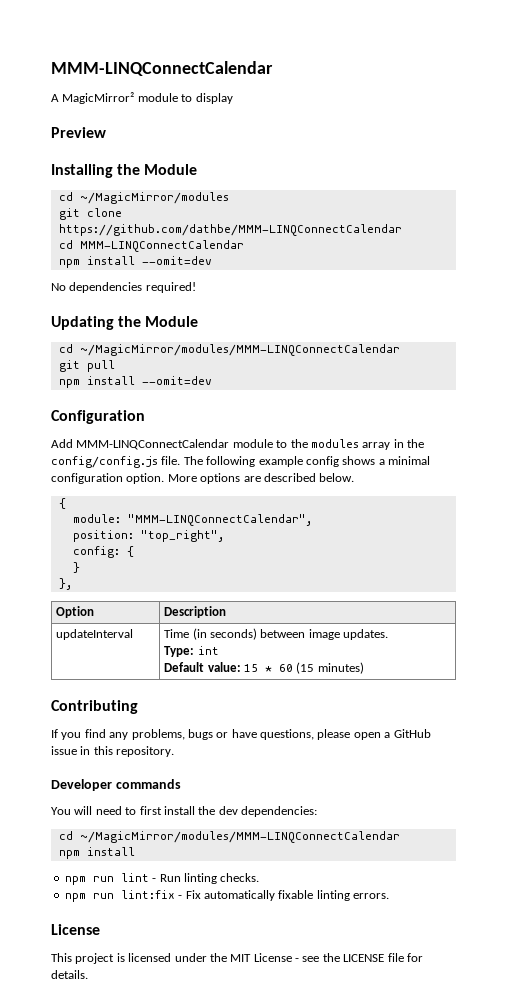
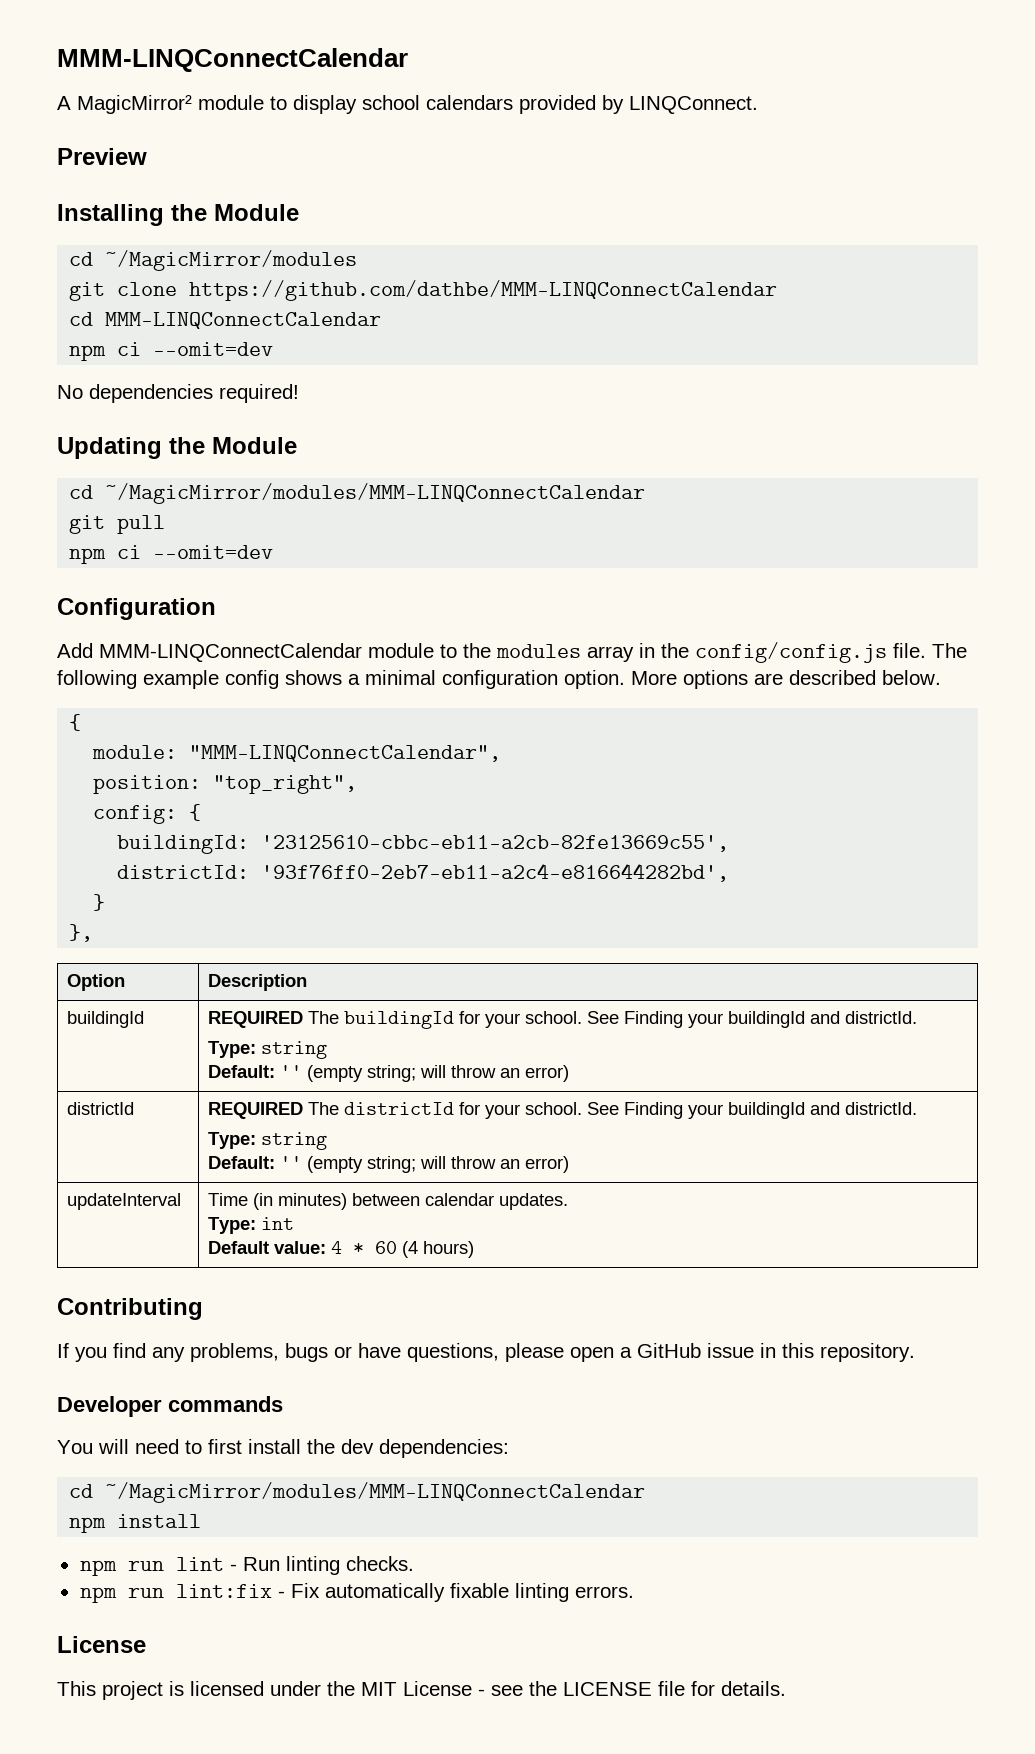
- A MagicMirror² module to display
+ A MagicMirror² module to display school calendars provided by LINQConnect.
  cd MMM-LINQConnectCalendar
- npm install --omit=dev
+ npm ci --omit=dev
  git pull
- npm install --omit=dev
+ npm ci --omit=dev
+ buildingId: '23125610-cbbc-eb11-a2cb-82fe13669c55',
+ districtId: '93f76ff0-2eb7-eb11-a2c4-e816644282bd',
+ buildingId | REQUIRED The buildingId for your school. See Finding your buildingId and districtId.
+ Type: string
+ Default: '' (empty string; will throw an error)
+ districtId | REQUIRED The districtId for your school. See Finding your buildingId and districtId.
+ Type: string
+ Default: '' (empty string; will throw an error)
- updateInterval | Time (in seconds) between image updates.
+ updateInterval | Time (in minutes) between calendar updates.
  Type: int
- Default value: 15 * 60 (15 minutes)
+ Default value: 4 * 60 (4 hours)

